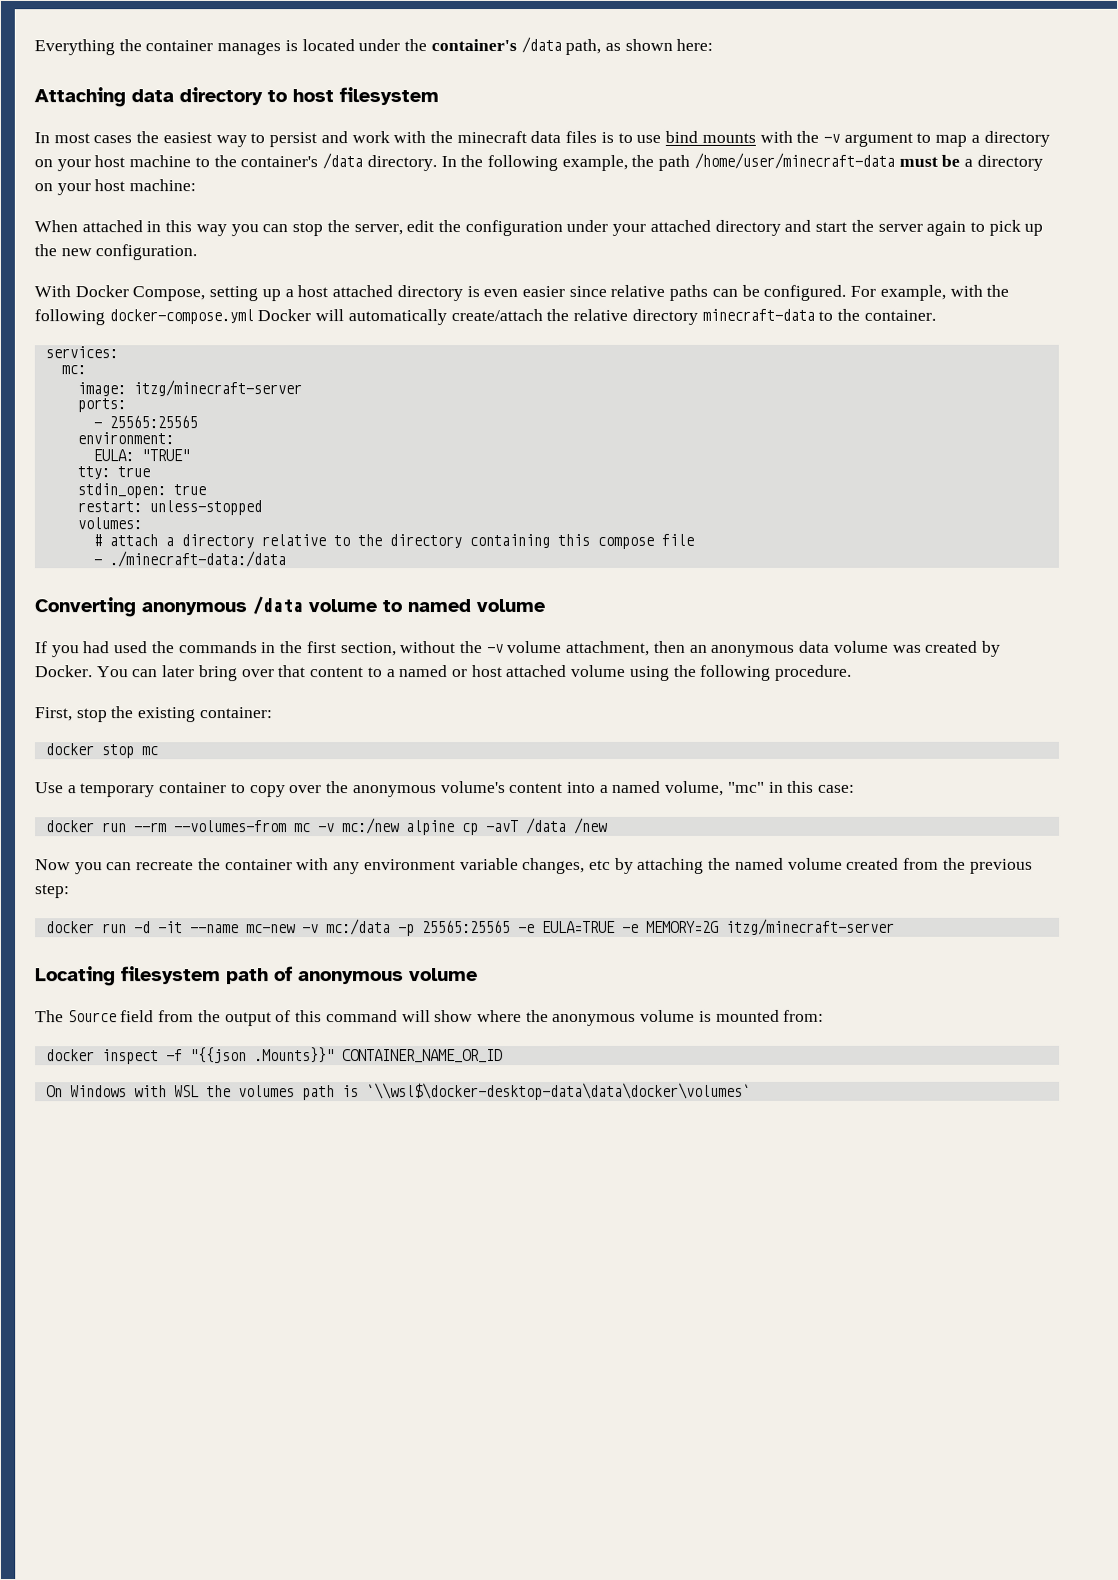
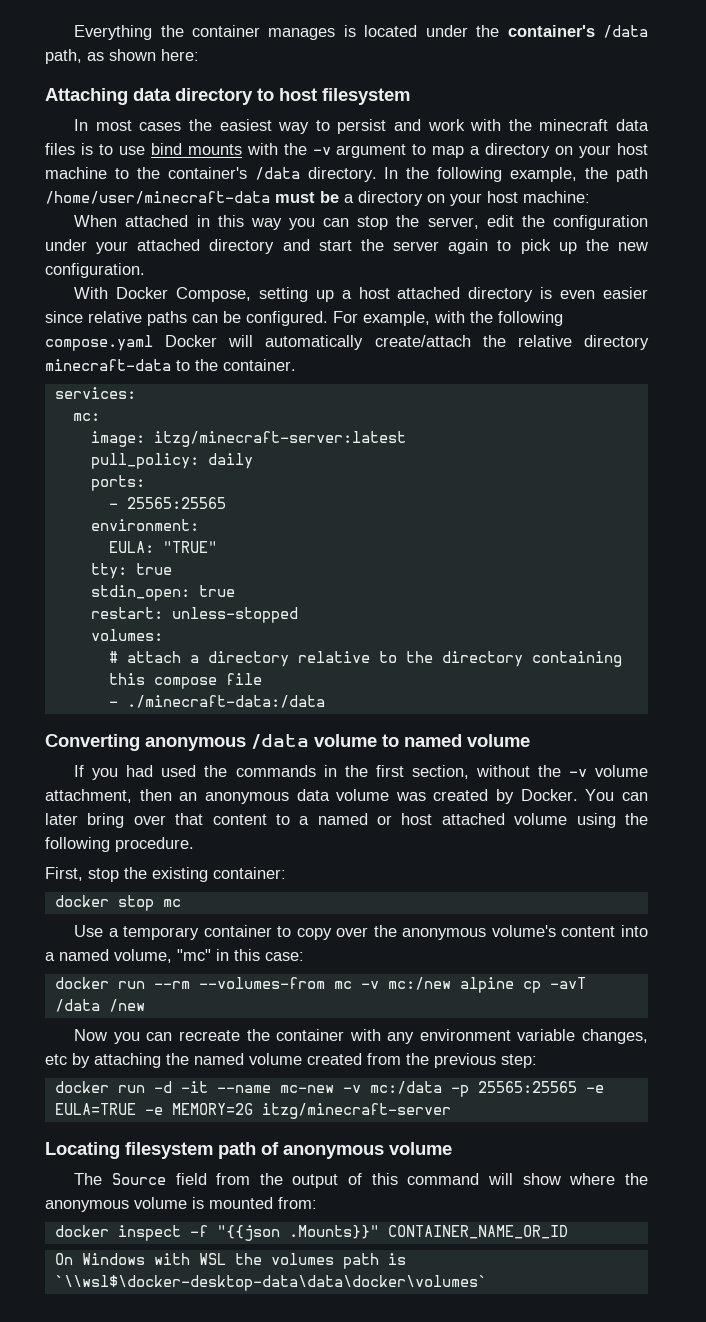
- For example, with the following docker-compose.yml Docker will automatically create/attach the relative directory minecraft-data to the container.
+ For example, with the following compose.yaml Docker will automatically create/attach the relative directory minecraft-data to the container.
- image: itzg/minecraft-server
+ image: itzg/minecraft-server:latest
+ pull_policy: daily

